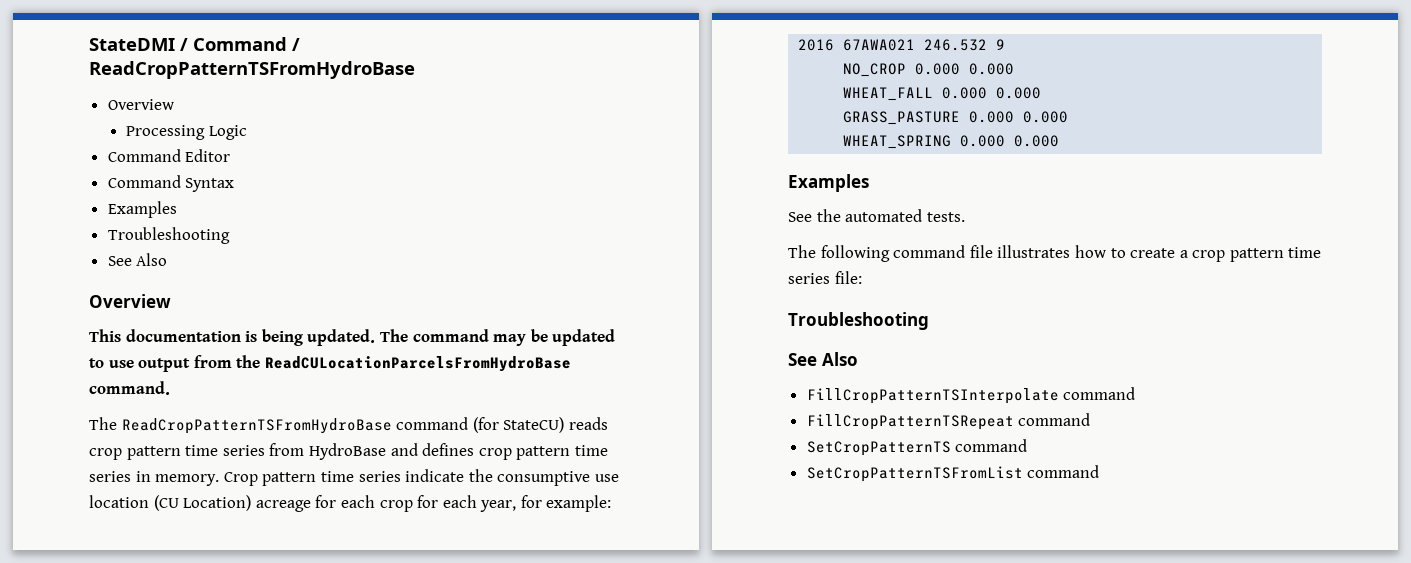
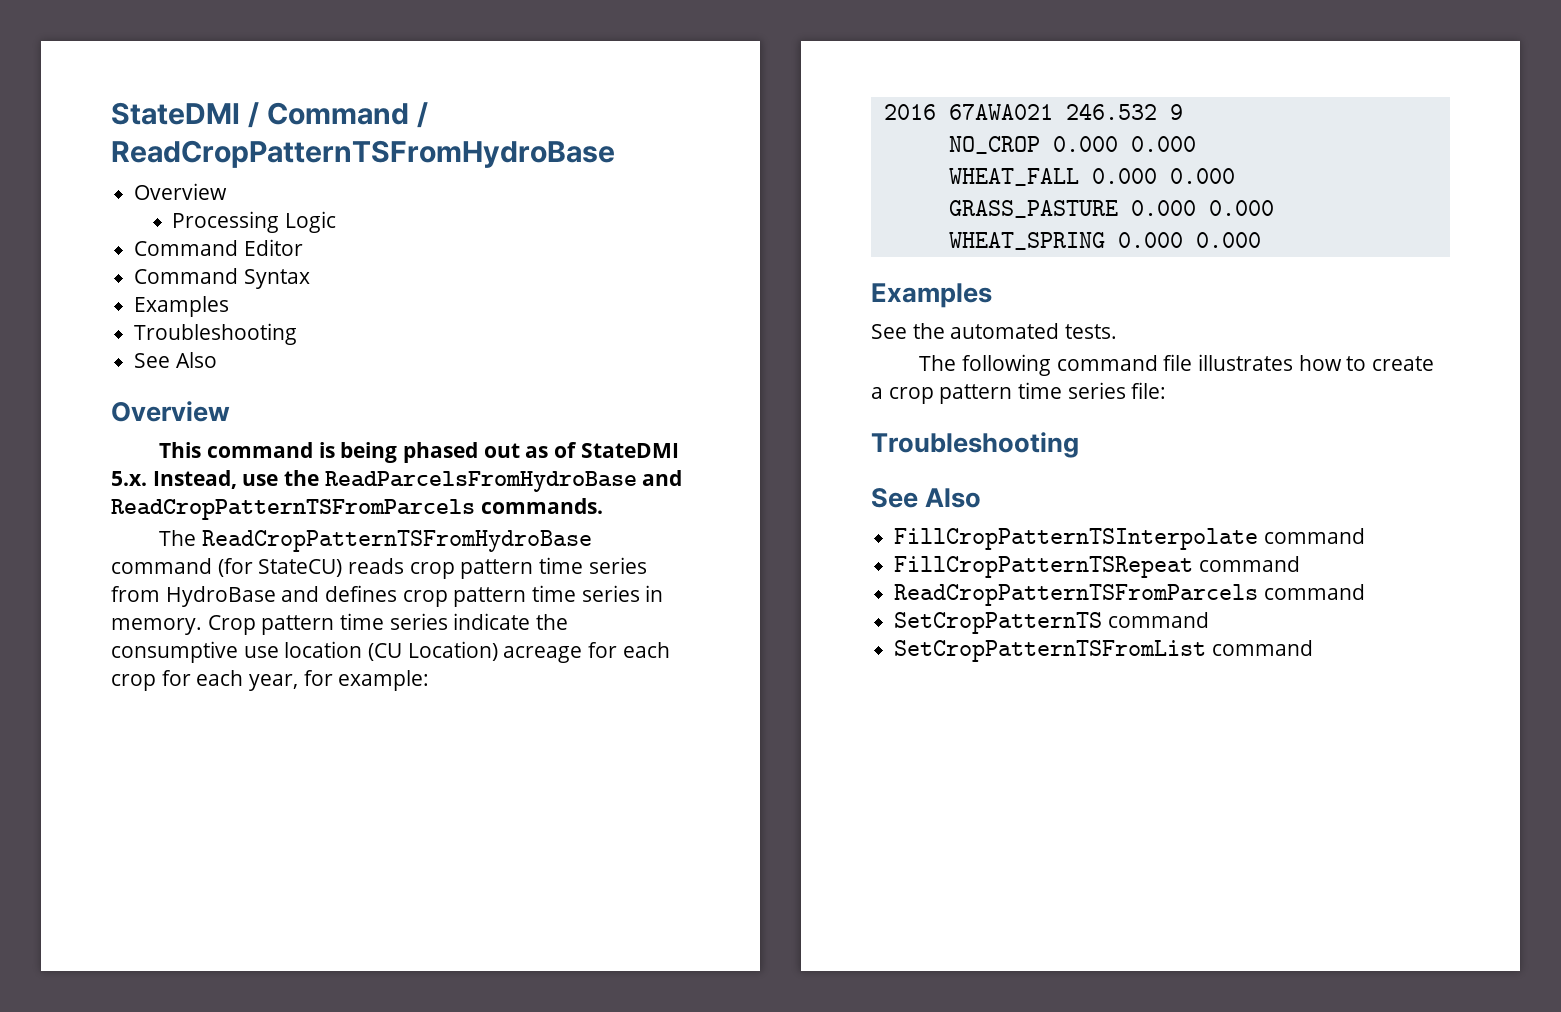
- This documentation is being updated. The command may be updated to use output from the ReadCULocationParcelsFromHydroBase command.
+ This command is being phased out as of StateDMI 5.x. Instead, use the ReadParcelsFromHydroBase and ReadCropPatternTSFromParcels commands.
+ ReadCropPatternTSFromParcels command

